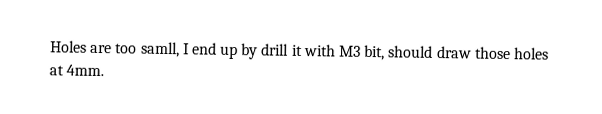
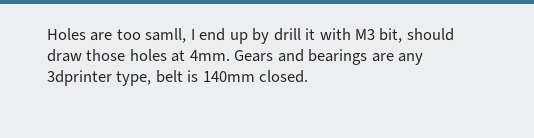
+ Gears and bearings are any 3dprinter type, belt is 140mm closed.

